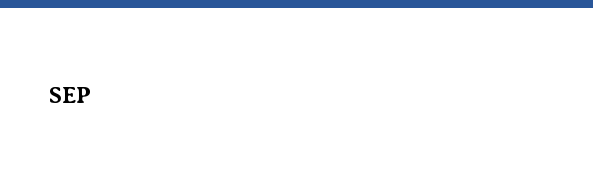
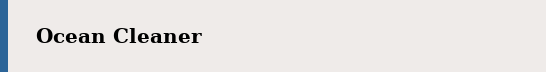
- SEP
+ Ocean Cleaner

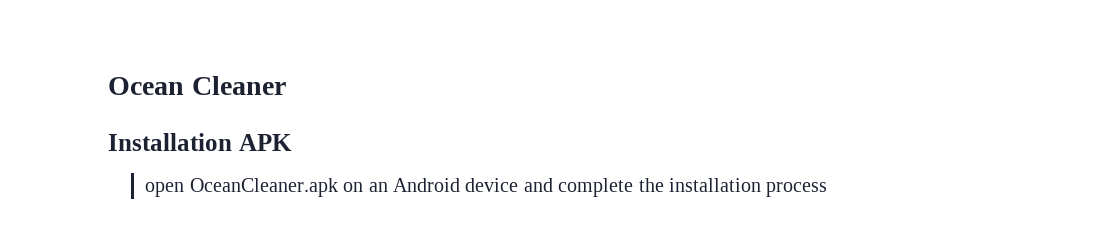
+ Installation APK
+ open OceanCleaner.apk on an Android device and complete the installation process

